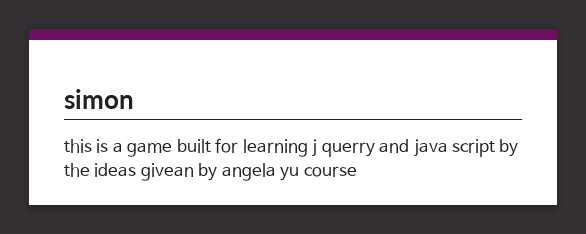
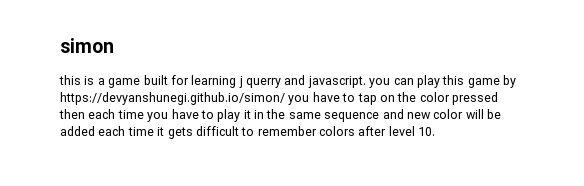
- this is a game built for learning j querry and java script by the ideas givean by angela yu course
+ this is a game built for learning j querry and javascript. you can play this game by https://devyanshunegi.github.io/simon/ you have to tap on the color pressed then each time you have to play it in the same sequence and new color will be added each time it gets difficult to remember colors after level 10.

